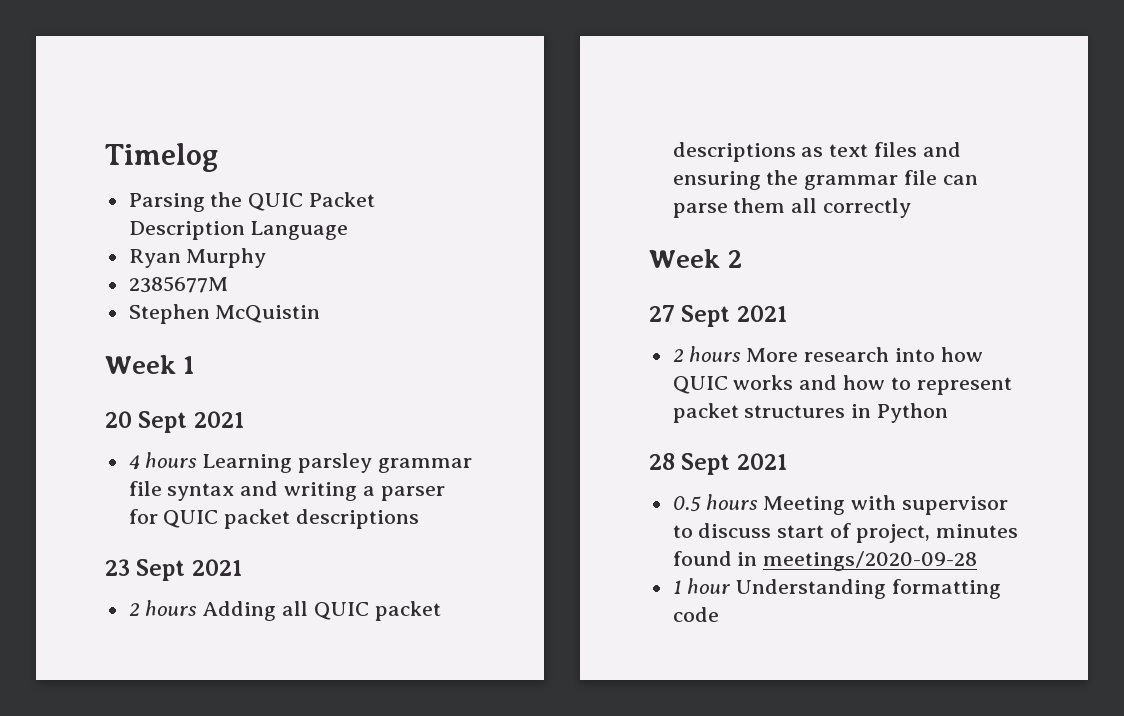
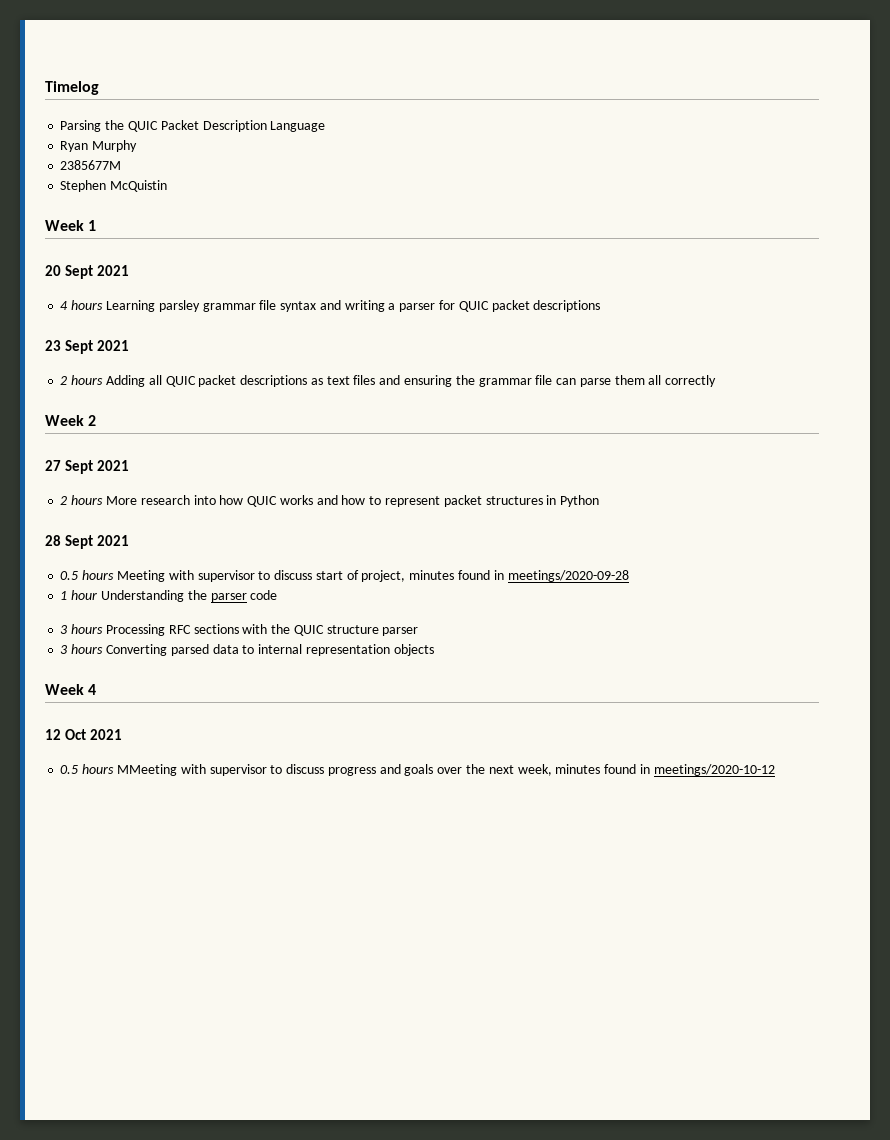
- 1 hour Understanding formatting code
+ 1 hour Understanding the parser code
+ 3 hours Processing RFC sections with the QUIC structure parser
+ 3 hours Converting parsed data to internal representation objects
+ Week 4
+ 12 Oct 2021
+ 0.5 hours MMeeting with supervisor to discuss progress and goals over the next week, minutes found in meetings/2020-10-12

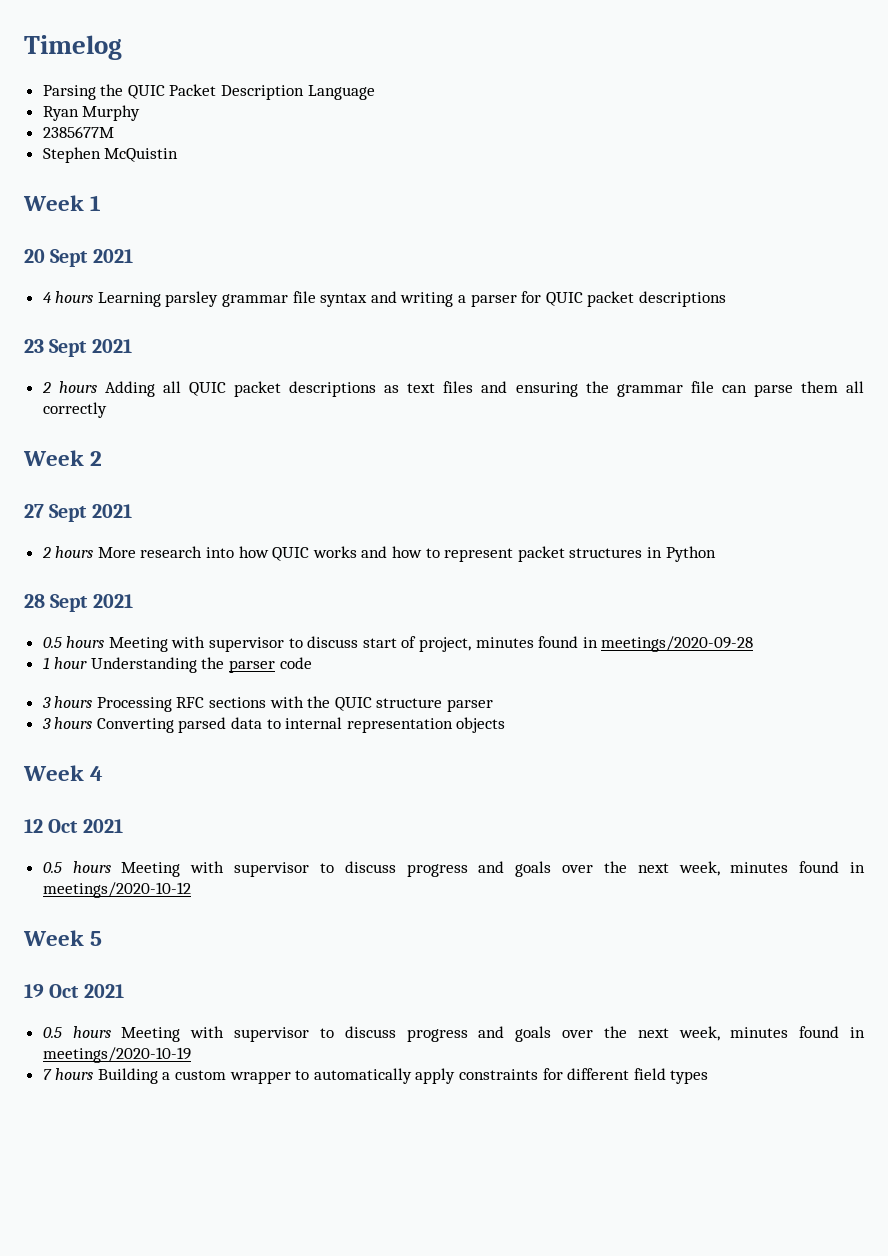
- 0.5 hours MMeeting with supervisor to discuss progress and goals over the next week, minutes found in meetings/2020-10-12
+ 0.5 hours Meeting with supervisor to discuss progress and goals over the next week, minutes found in meetings/2020-10-12
+ Week 5
+ 19 Oct 2021
+ 0.5 hours Meeting with supervisor to discuss progress and goals over the next week, minutes found in meetings/2020-10-19
+ 7 hours Building a custom wrapper to automatically apply constraints for different field types

